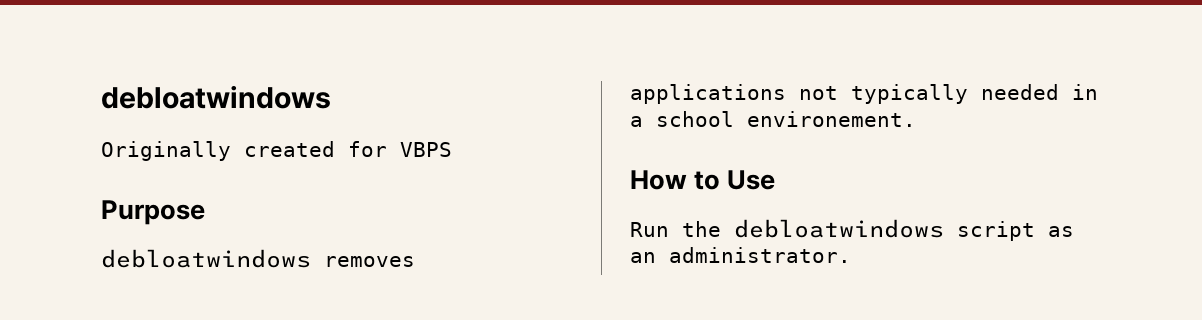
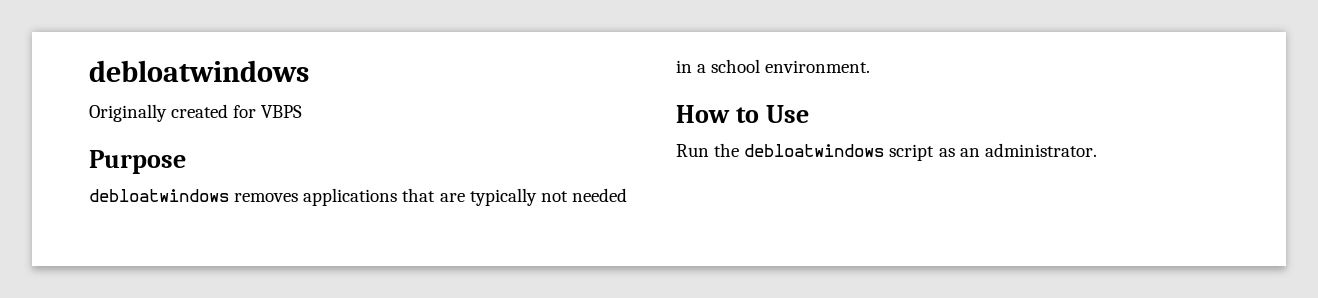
- debloatwindows removes applications not typically needed in a school environement.
+ debloatwindows removes applications that are typically not needed in a school environment.

